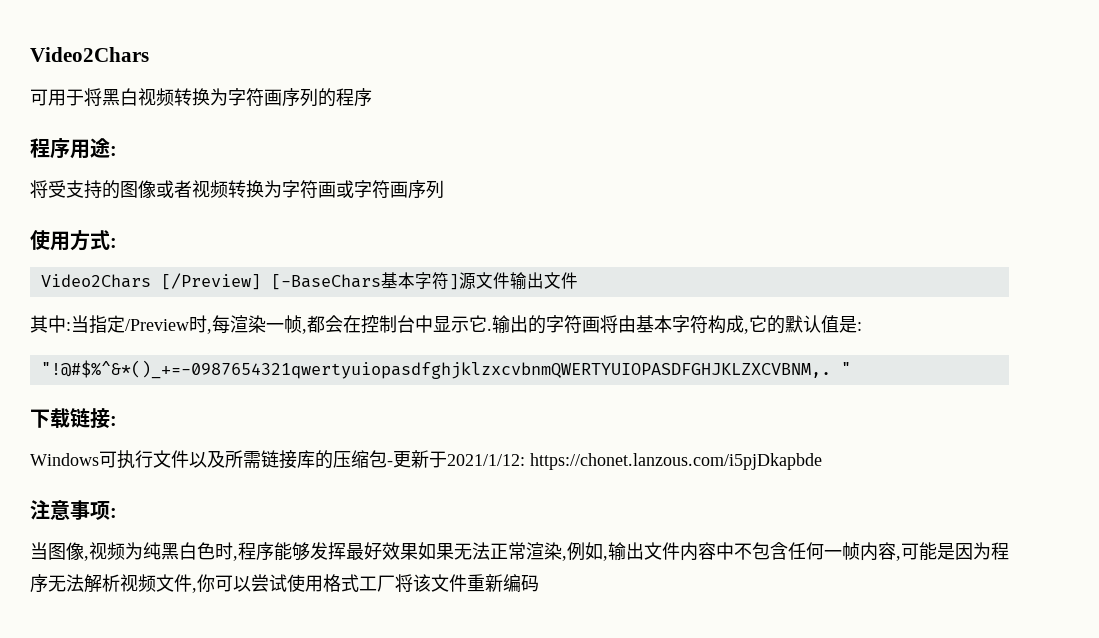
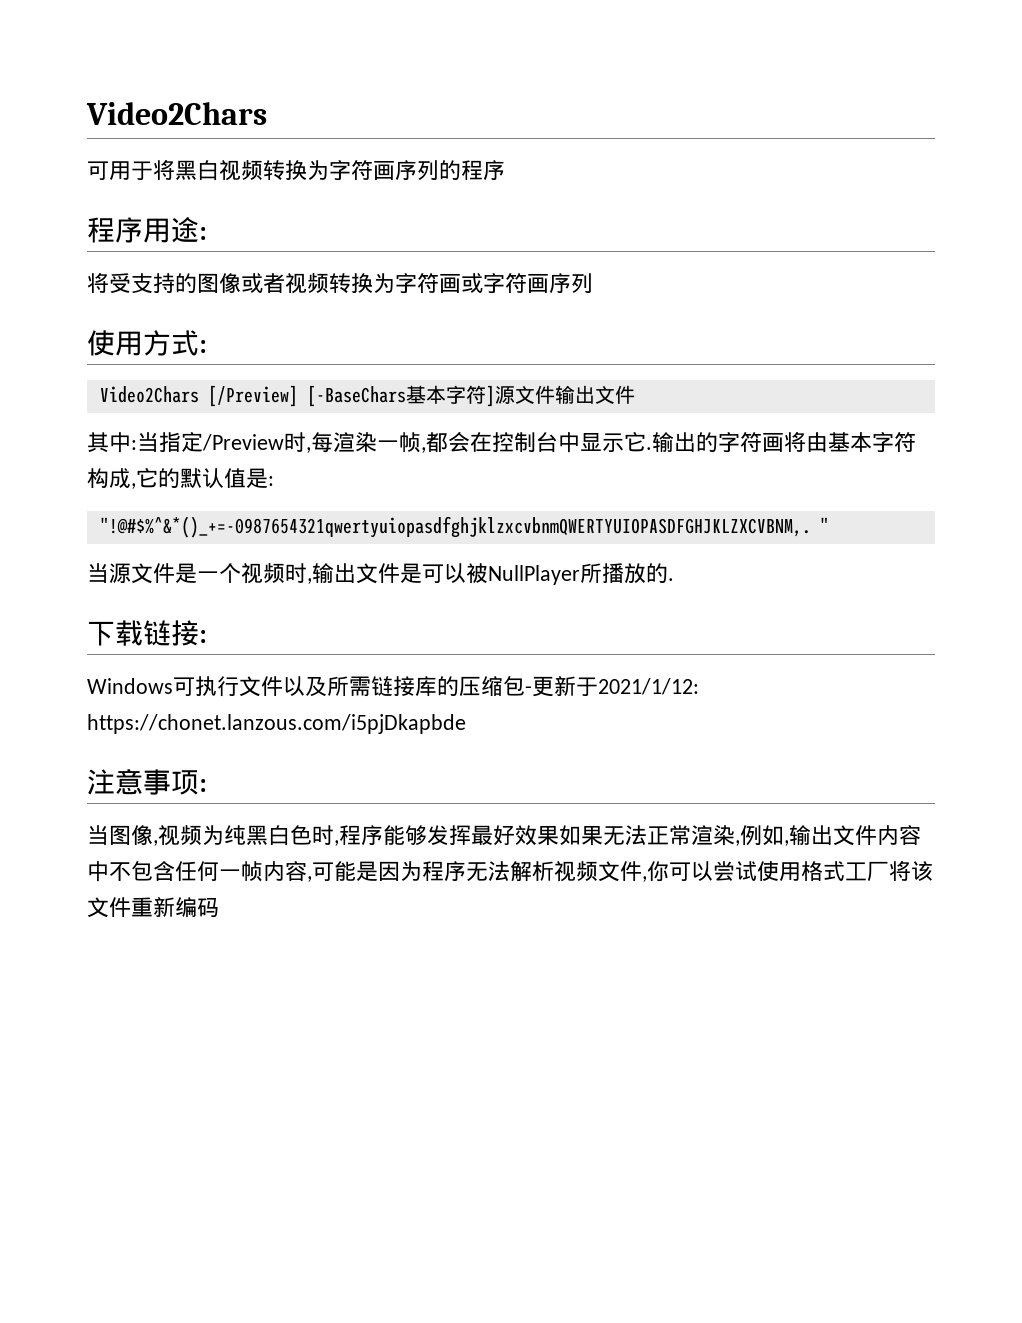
+ 当源文件是一个视频时,输出文件是可以被NullPlayer所播放的.

